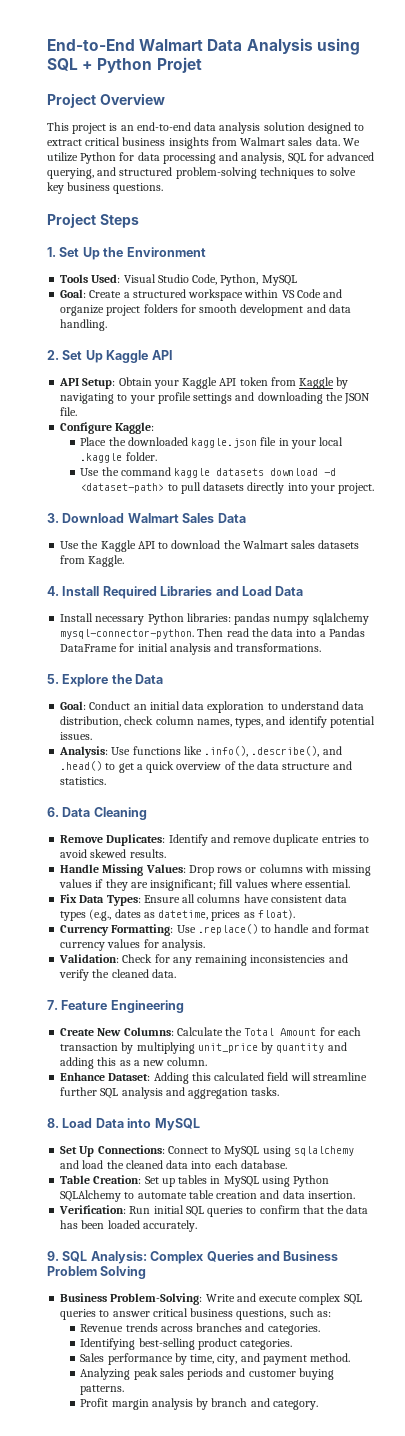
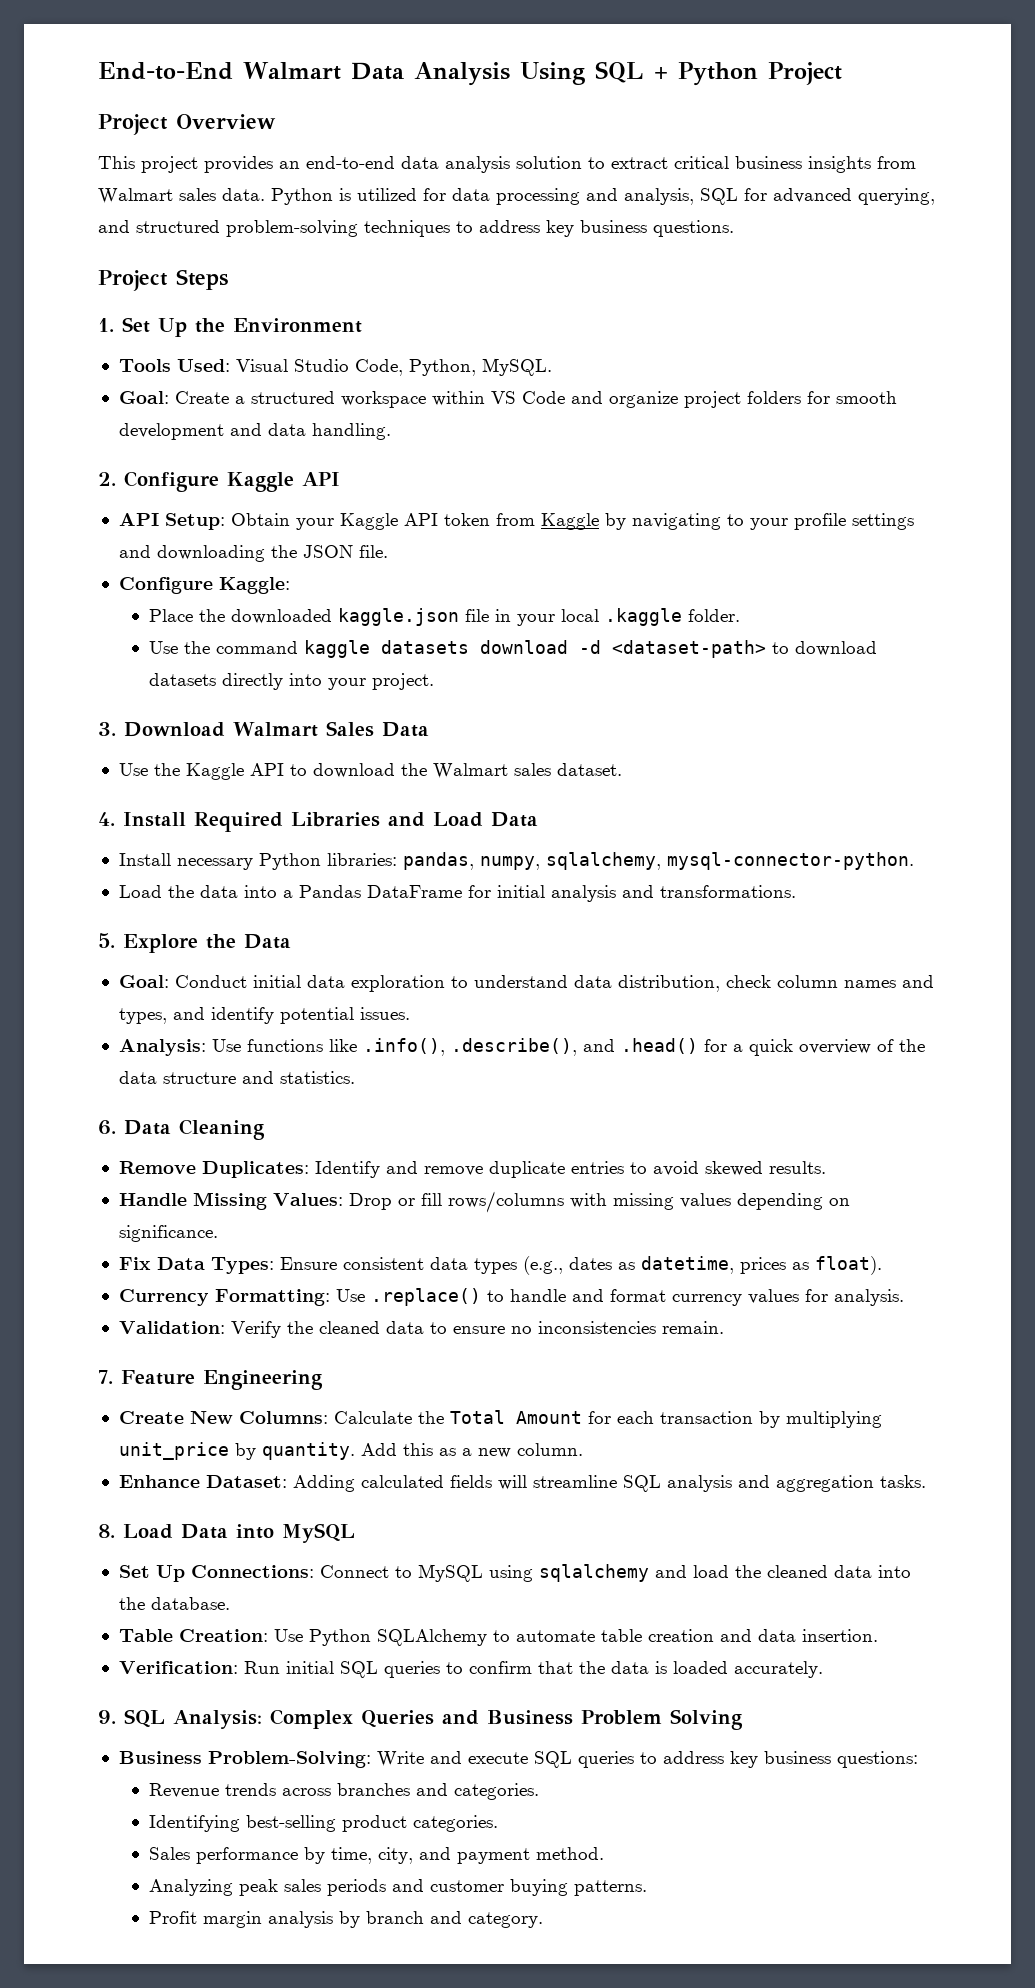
- End-to-End Walmart Data Analysis using SQL + Python Projet
+ End-to-End Walmart Data Analysis Using SQL + Python Project
- This project is an end-to-end data analysis solution designed to extract critical business insights from Walmart sales data.
+ This project provides an end-to-end data analysis solution to extract critical business insights from Walmart sales data.
- We utilize Python for data processing and analysis, SQL for advanced querying, and structured problem-solving techniques to solve key business questions.
+ Python is utilized for data processing and analysis, SQL for advanced querying, and structured problem-solving techniques to address key business questions.
- Tools Used: Visual Studio Code, Python, MySQL
+ Tools Used: Visual Studio Code, Python, MySQL.
- 2. Set Up Kaggle API
+ 2. Configure Kaggle API
- Use the command kaggle datasets download -d <dataset-path> to pull datasets directly into your project.
+ Use the command kaggle datasets download -d <dataset-path> to download datasets directly into your project.
- Use the Kaggle API to download the Walmart sales datasets from Kaggle.
+ Use the Kaggle API to download the Walmart sales dataset.
- Install necessary Python libraries: pandas numpy sqlalchemy mysql-connector-python. Then read the data into a Pandas DataFrame for initial analysis and transformations.
+ Install necessary Python libraries: pandas, numpy, sqlalchemy, mysql-connector-python.
+ Load the data into a Pandas DataFrame for initial analysis and transformations.
- Goal: Conduct an initial data exploration to understand data distribution, check column names, types, and identify potential issues.
+ Goal: Conduct initial data exploration to understand data distribution, check column names and types, and identify potential issues.
- Analysis: Use functions like .info(), .describe(), and .head() to get a quick overview of the data structure and statistics.
+ Analysis: Use functions like .info(), .describe(), and .head() for a quick overview of the data structure and statistics.
- Handle Missing Values: Drop rows or columns with missing values if they are insignificant; fill values where essential.
+ Handle Missing Values: Drop or fill rows/columns with missing values depending on significance.
- Fix Data Types: Ensure all columns have consistent data types (e.g., dates as datetime, prices as float).
+ Fix Data Types: Ensure consistent data types (e.g., dates as datetime, prices as float).
- Validation: Check for any remaining inconsistencies and verify the cleaned data.
+ Validation: Verify the cleaned data to ensure no inconsistencies remain.
- Create New Columns: Calculate the Total Amount for each transaction by multiplying unit_price by quantity and adding this as a new column.
+ Create New Columns: Calculate the Total Amount for each transaction by multiplying unit_price by quantity. Add this as a new column.
- Enhance Dataset: Adding this calculated field will streamline further SQL analysis and aggregation tasks.
+ Enhance Dataset: Adding calculated fields will streamline SQL analysis and aggregation tasks.
- Set Up Connections: Connect to MySQL using sqlalchemy and load the cleaned data into each database.
+ Set Up Connections: Connect to MySQL using sqlalchemy and load the cleaned data into the database.
- Table Creation: Set up tables in MySQL using Python SQLAlchemy to automate table creation and data insertion.
+ Table Creation: Use Python SQLAlchemy to automate table creation and data insertion.
- Verification: Run initial SQL queries to confirm that the data has been loaded accurately.
+ Verification: Run initial SQL queries to confirm that the data is loaded accurately.
- Business Problem-Solving: Write and execute complex SQL queries to answer critical business questions, such as:
+ Business Problem-Solving: Write and execute SQL queries to address key business questions:

